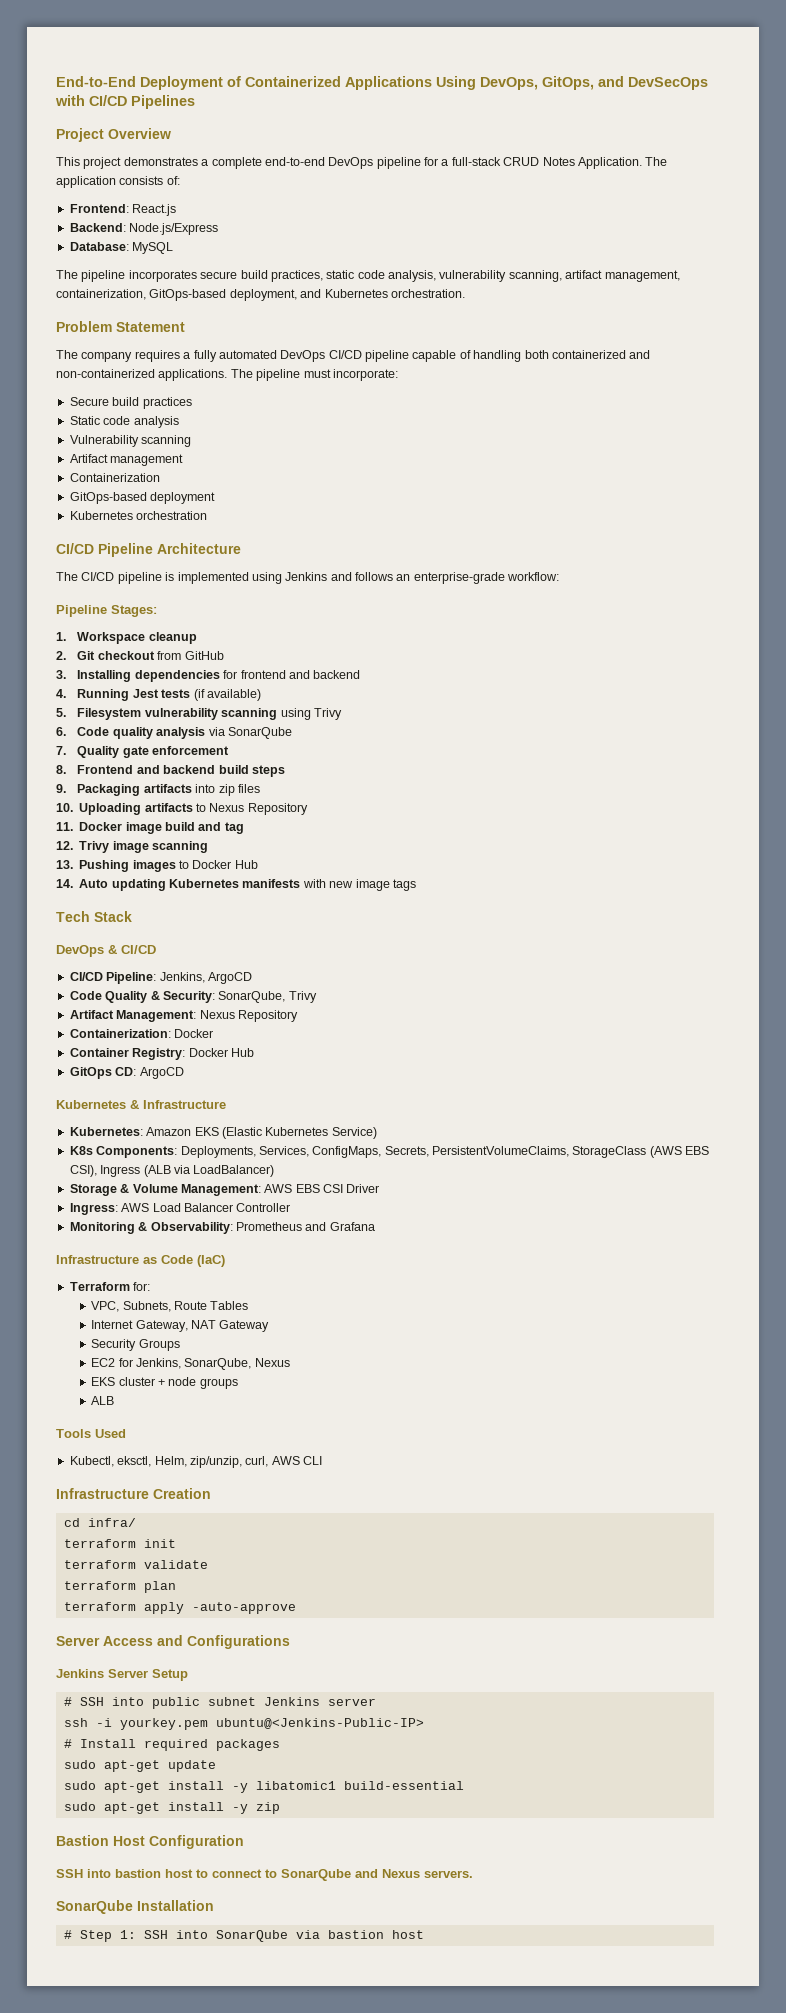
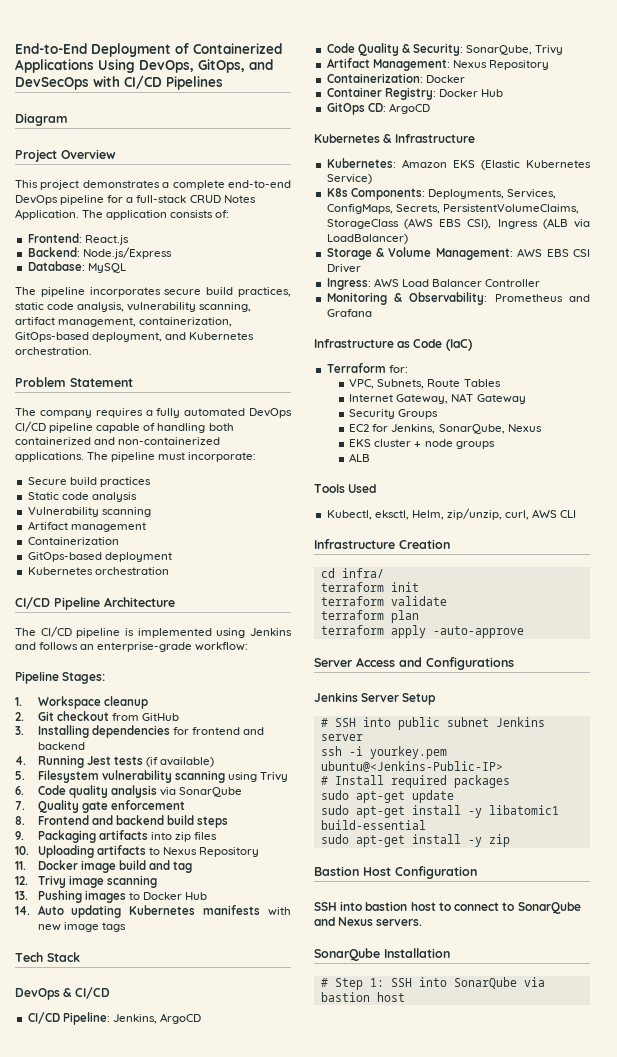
+ Diagram

